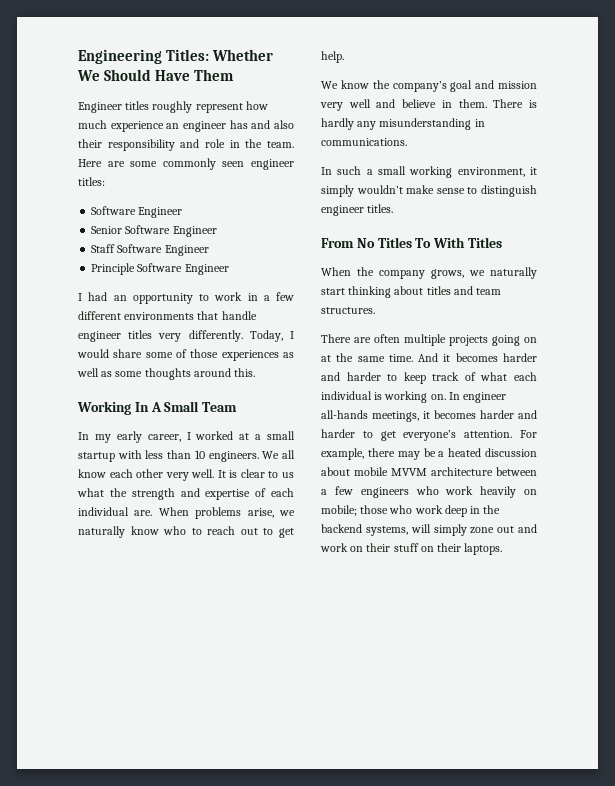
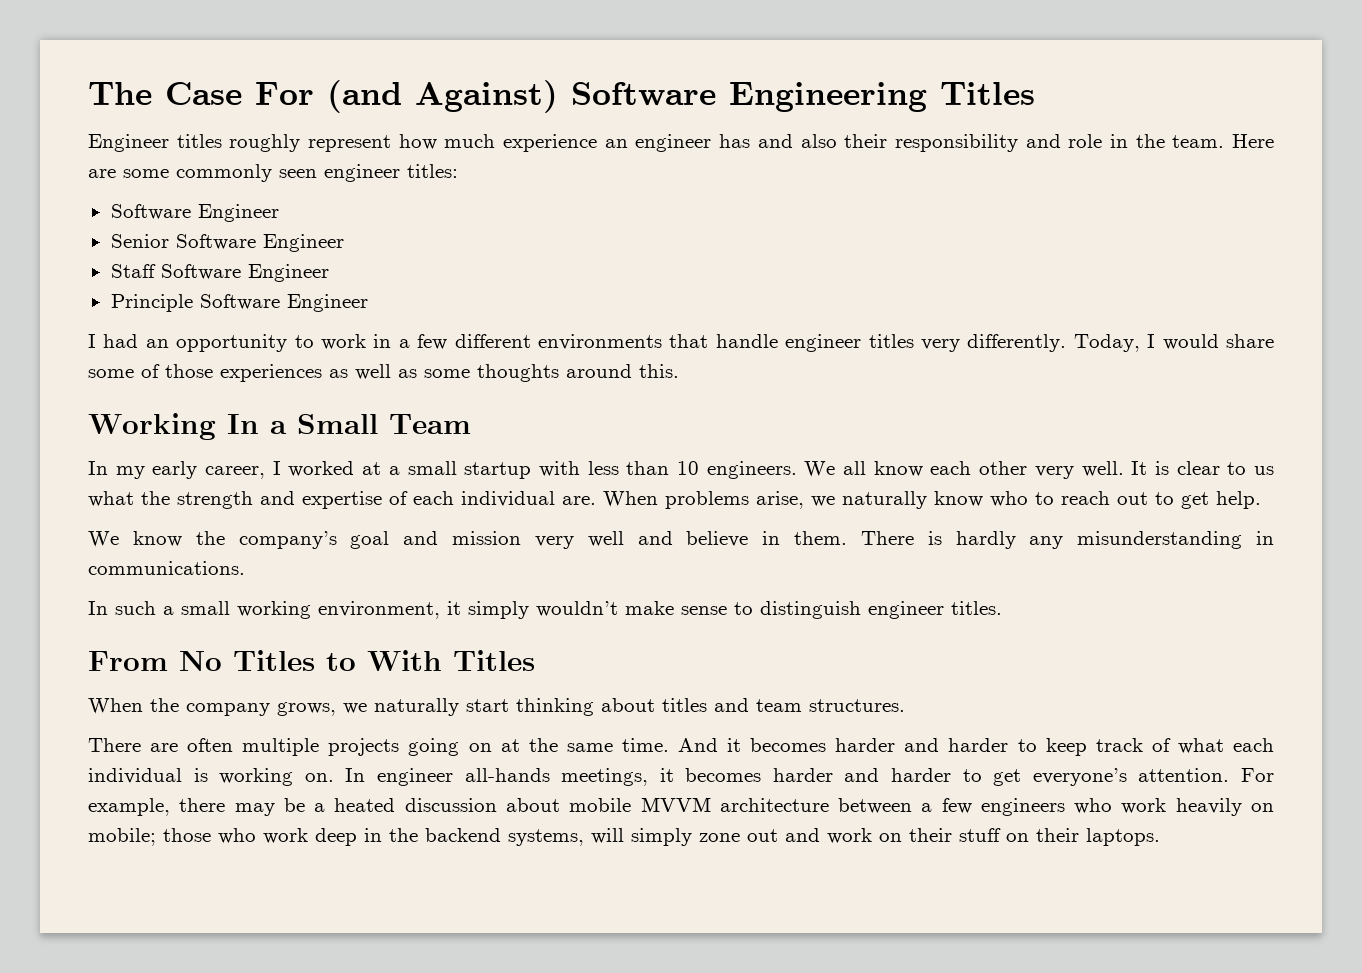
- Engineering Titles: Whether We Should Have Them
+ The Case For (and Against) Software Engineering Titles
- Working In A Small Team
+ Working In a Small Team
- From No Titles To With Titles
+ From No Titles to With Titles

